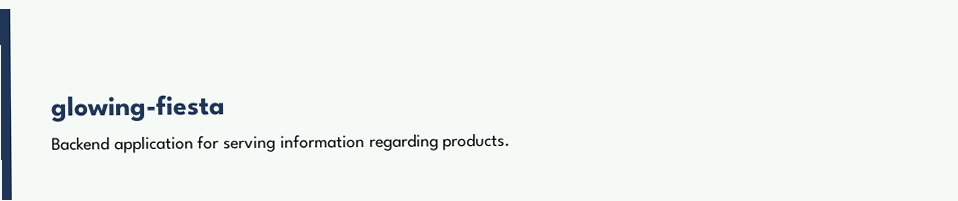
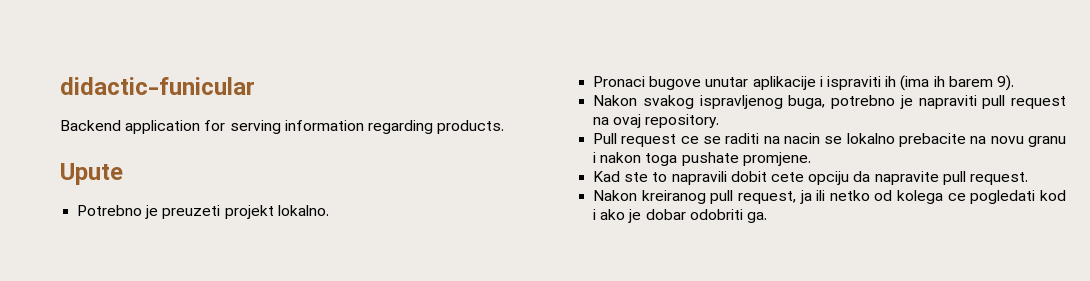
- glowing-fiesta
+ didactic-funicular
+ Upute
+ Potrebno je preuzeti projekt lokalno.
+ Pronaci bugove unutar aplikacije i ispraviti ih (ima ih barem 9).
+ Nakon svakog ispravljenog buga, potrebno je napraviti pull request na ovaj repository.
+ Pull request ce se raditi na nacin se lokalno prebacite na novu granu i nakon toga pushate promjene.
+ Kad ste to napravili dobit cete opciju da napravite pull request.
+ Nakon kreiranog pull request, ja ili netko od kolega ce pogledati kod i ako je dobar odobriti ga.

